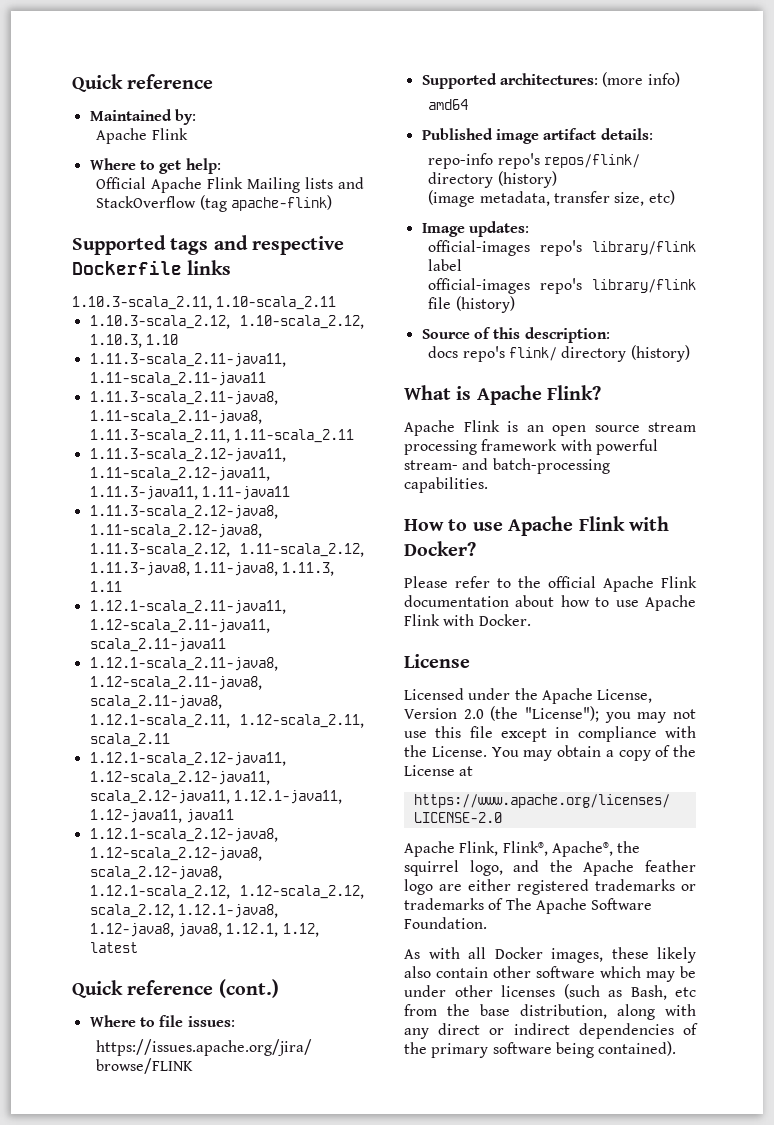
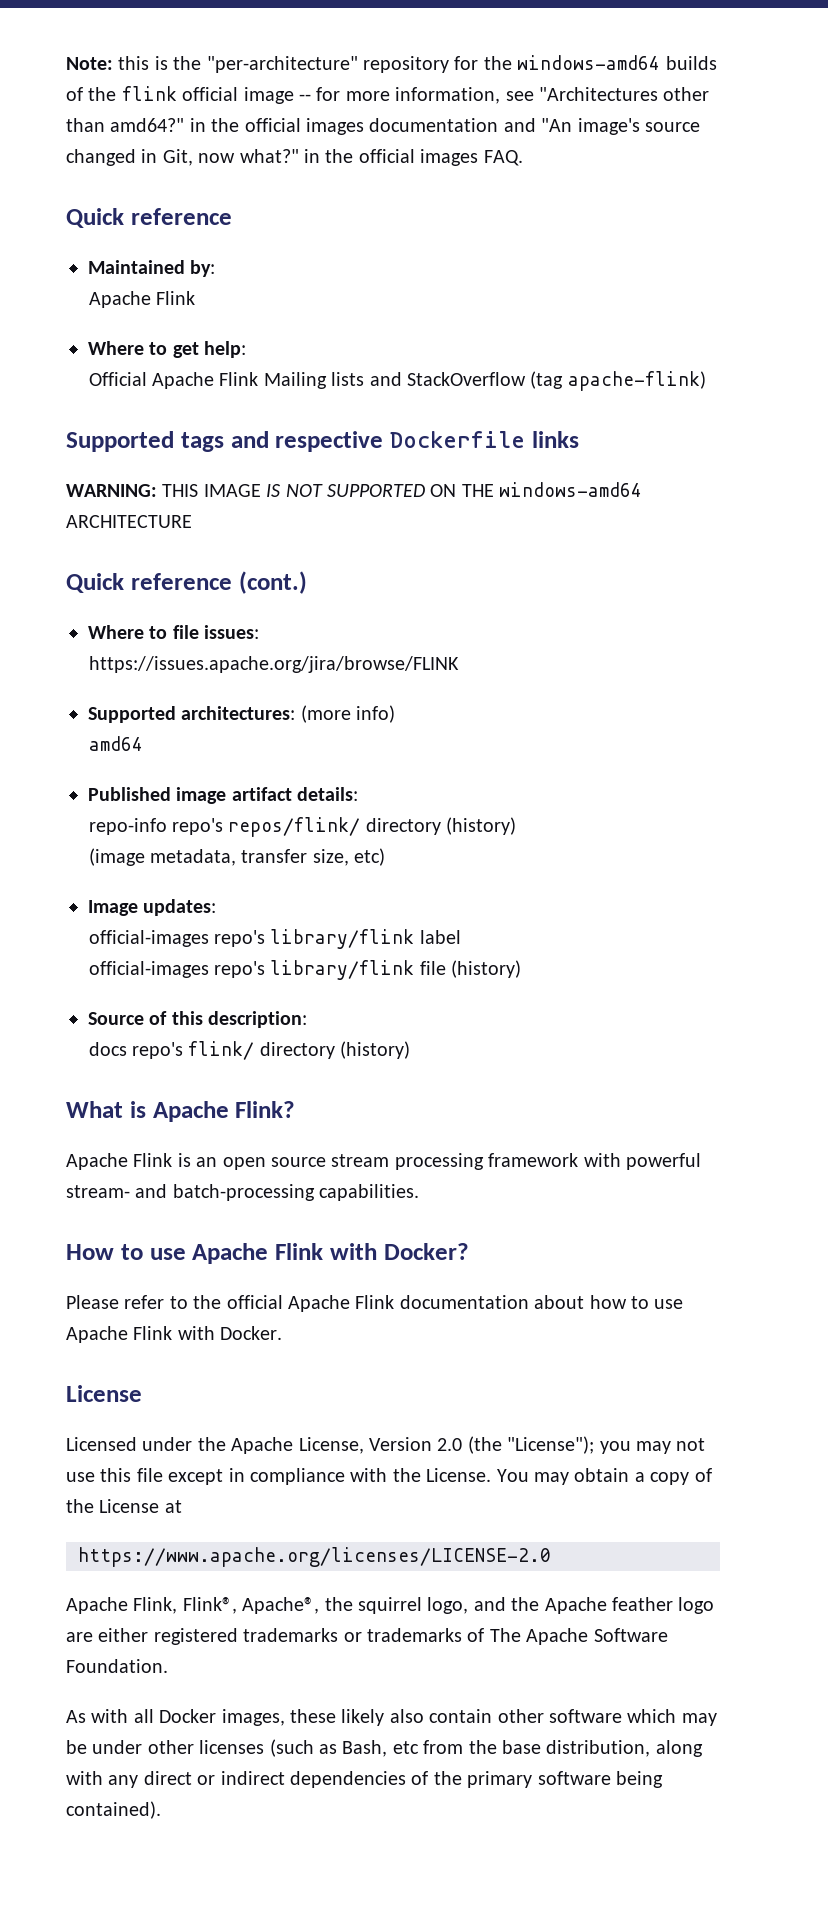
+ Note: this is the "per-architecture" repository for the windows-amd64 builds of the flink official image -- for more information, see "Architectures other than amd64?" in the official images documentation and "An image's source changed in Git, now what?" in the official images FAQ.
- 1.10.3-scala_2.11, 1.10-scala_2.11
- 1.10.3-scala_2.12, 1.10-scala_2.12, 1.10.3, 1.10
- 1.11.3-scala_2.11-java11, 1.11-scala_2.11-java11
- 1.11.3-scala_2.11-java8, 1.11-scala_2.11-java8, 1.11.3-scala_2.11, 1.11-scala_2.11
- 1.11.3-scala_2.12-java11, 1.11-scala_2.12-java11, 1.11.3-java11, 1.11-java11
- 1.11.3-scala_2.12-java8, 1.11-scala_2.12-java8, 1.11.3-scala_2.12, 1.11-scala_2.12, 1.11.3-java8, 1.11-java8, 1.11.3, 1.11
- 1.12.1-scala_2.11-java11, 1.12-scala_2.11-java11, scala_2.11-java11
- 1.12.1-scala_2.11-java8, 1.12-scala_2.11-java8, scala_2.11-java8, 1.12.1-scala_2.11, 1.12-scala_2.11, scala_2.11
- 1.12.1-scala_2.12-java11, 1.12-scala_2.12-java11, scala_2.12-java11, 1.12.1-java11, 1.12-java11, java11
- 1.12.1-scala_2.12-java8, 1.12-scala_2.12-java8, scala_2.12-java8, 1.12.1-scala_2.12, 1.12-scala_2.12, scala_2.12, 1.12.1-java8, 1.12-java8, java8, 1.12.1, 1.12, latest
+ WARNING: THIS IMAGE IS NOT SUPPORTED ON THE windows-amd64 ARCHITECTURE

